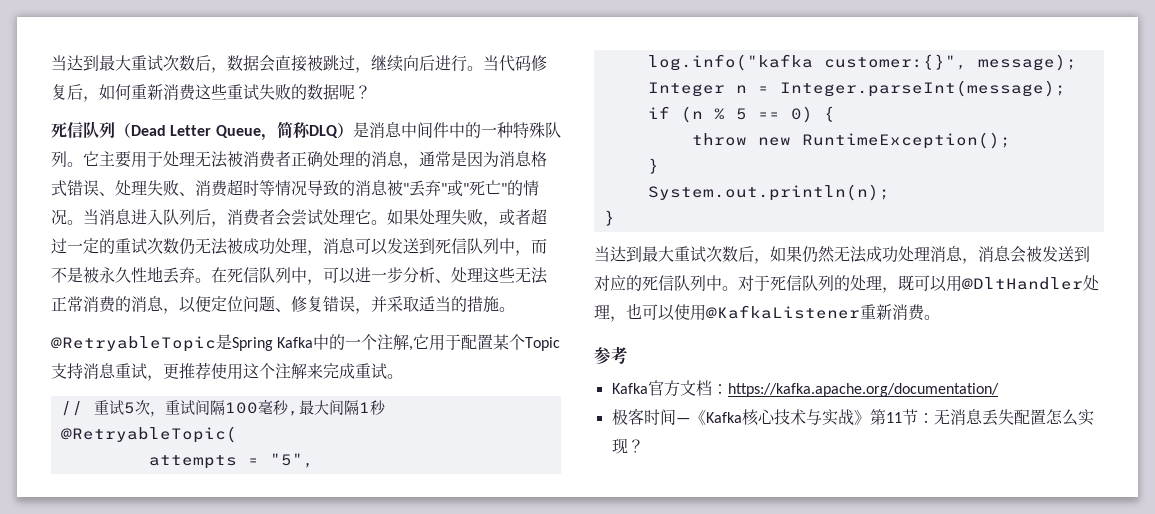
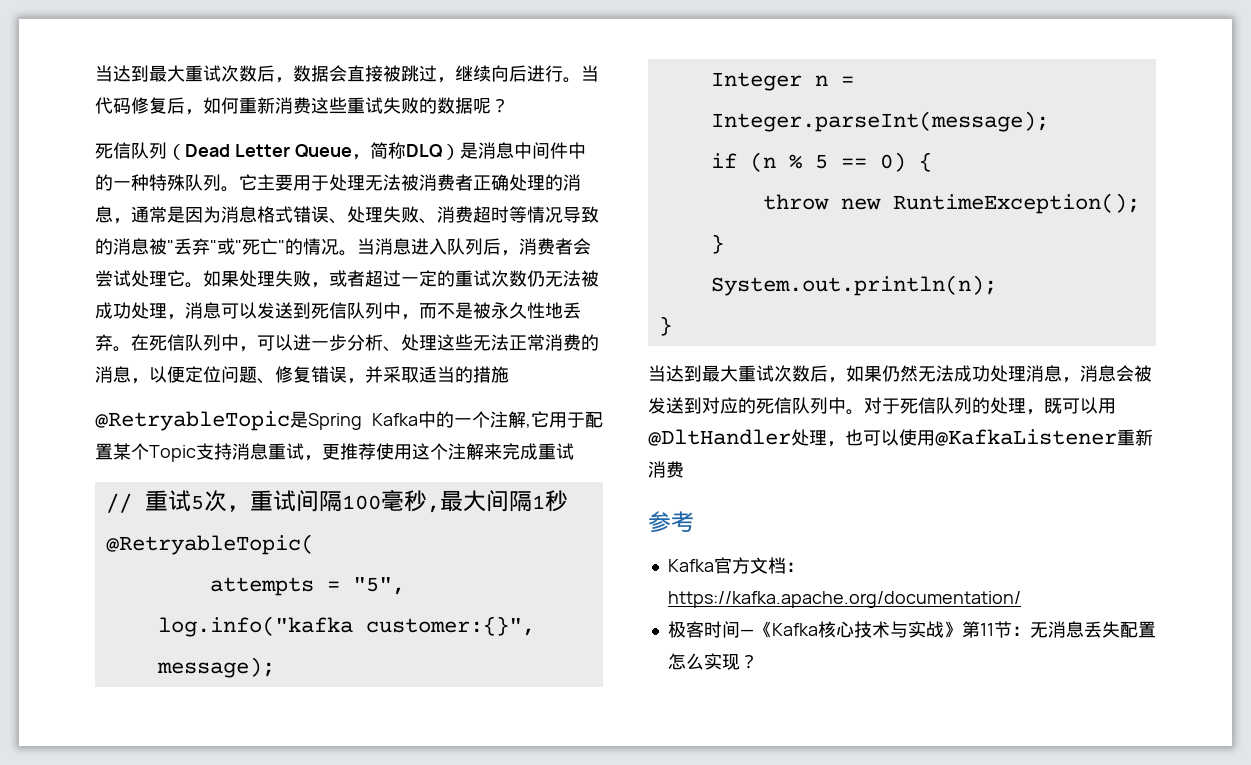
- 在死信队列中，可以进一步分析、处理这些无法正常消费的消息，以便定位问题、修复错误，并采取适当的措施。
+ 在死信队列中，可以进一步分析、处理这些无法正常消费的消息，以便定位问题、修复错误，并采取适当的措施
- @RetryableTopic是Spring Kafka中的一个注解,它用于配置某个Topic支持消息重试，更推荐使用这个注解来完成重试。
+ @RetryableTopic是Spring Kafka中的一个注解,它用于配置某个Topic支持消息重试，更推荐使用这个注解来完成重试
- 对于死信队列的处理，既可以用@DltHandler处理，也可以使用@KafkaListener重新消费。
+ 对于死信队列的处理，既可以用@DltHandler处理，也可以使用@KafkaListener重新消费

